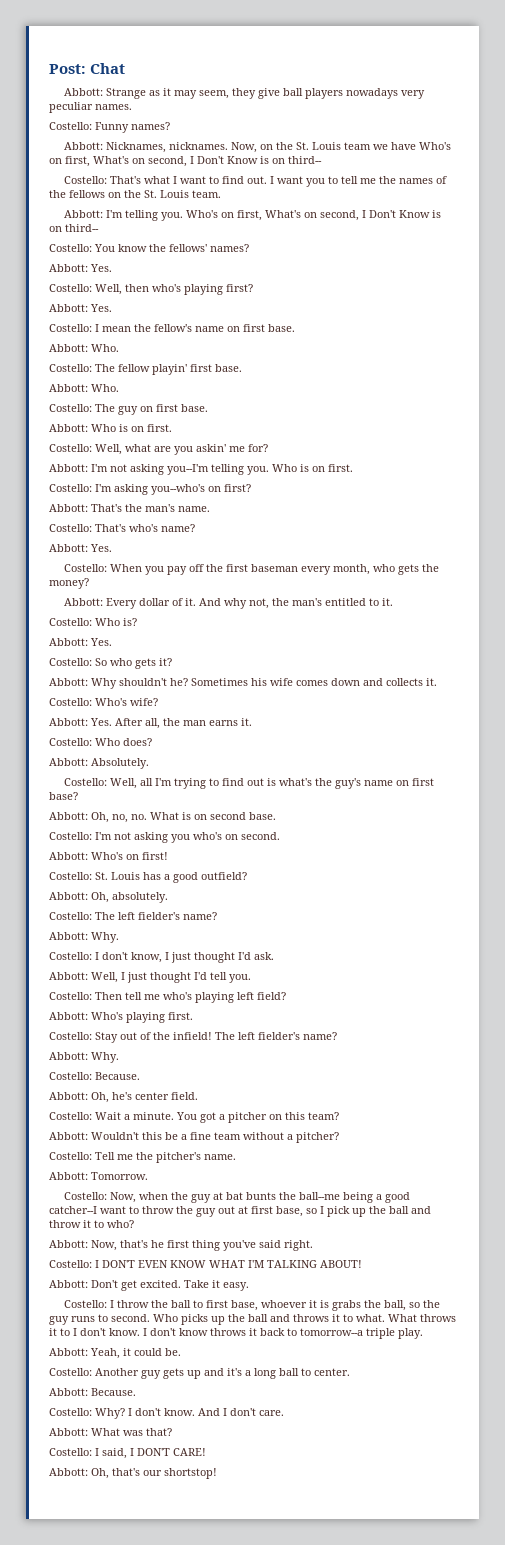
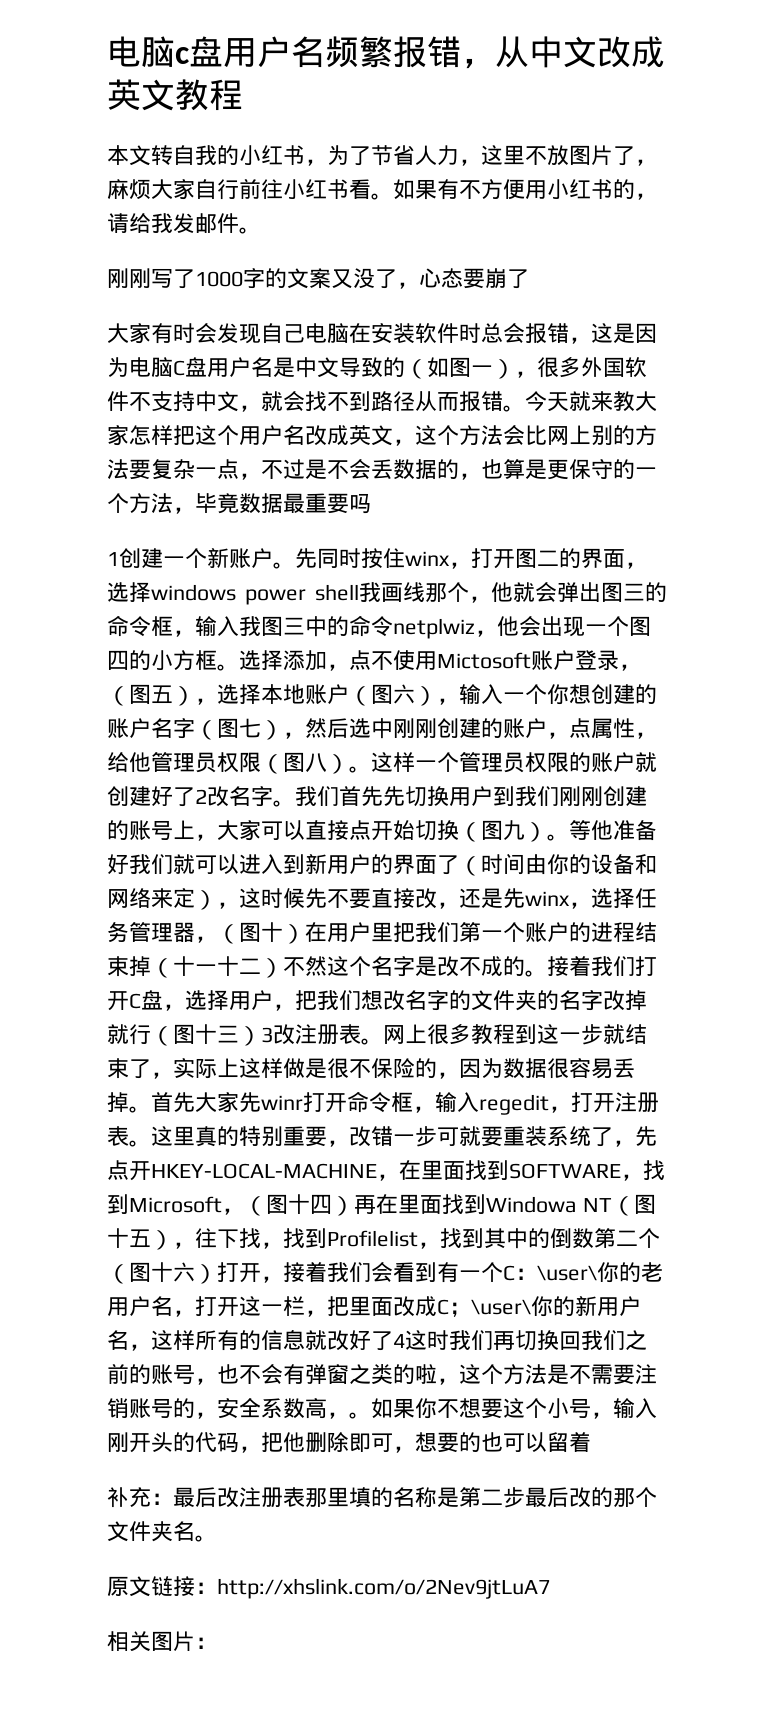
- Post: Chat
- Abbott: Strange as it may seem, they give ball players nowadays very peculiar names.
- Costello: Funny names?
- Abbott: Nicknames, nicknames. Now, on the St. Louis team we have Who's on first, What's on second, I Don't Know is on third--
- Costello: That's what I want to find out. I want you to tell me the names of the fellows on the St. Louis team.
- Abbott: I'm telling you. Who's on first, What's on second, I Don't Know is on third--
- Costello: You know the fellows' names?
- Abbott: Yes.
- Costello: Well, then who's playing first?
- Abbott: Yes.
- Costello: I mean the fellow's name on first base.
- Abbott: Who.
- Costello: The fellow playin' first base.
- Abbott: Who.
- Costello: The guy on first base.
- Abbott: Who is on first.
- Costello: Well, what are you askin' me for?
- Abbott: I'm not asking you--I'm telling you. Who is on first.
- Costello: I'm asking you--who's on first?
- Abbott: That's the man's name.
- Costello: That's who's name?
- Abbott: Yes.
- Costello: When you pay off the first baseman every month, who gets the money?
- Abbott: Every dollar of it. And why not, the man's entitled to it.
- Costello: Who is?
- Abbott: Yes.
- Costello: So who gets it?
- Abbott: Why shouldn't he? Sometimes his wife comes down and collects it.
- Costello: Who's wife?
- Abbott: Yes. After all, the man earns it.
- Costello: Who does?
- Abbott: Absolutely.
- Costello: Well, all I'm trying to find out is what's the guy's name on first base?
- Abbott: Oh, no, no. What is on second base.
- Costello: I'm not asking you who's on second.
- Abbott: Who's on first!
- Costello: St. Louis has a good outfield?
- Abbott: Oh, absolutely.
- Costello: The left fielder's name?
- Abbott: Why.
- Costello: I don't know, I just thought I'd ask.
- Abbott: Well, I just thought I'd tell you.
- Costello: Then tell me who's playing left field?
- Abbott: Who's playing first.
- Costello: Stay out of the infield! The left fielder's name?
- Abbott: Why.
- Costello: Because.
- Abbott: Oh, he's center field.
- Costello: Wait a minute. You got a pitcher on this team?
- Abbott: Wouldn't this be a fine team without a pitcher?
- Costello: Tell me the pitcher's name.
- Abbott: Tomorrow.
- Costello: Now, when the guy at bat bunts the ball--me being a good catcher--I want to throw the guy out at first base, so I pick up the ball and throw it to who?
- Abbott: Now, that's he first thing you've said right.
- Costello: I DON'T EVEN KNOW WHAT I'M TALKING ABOUT!
- Abbott: Don't get excited. Take it easy.
- Costello: I throw the ball to first base, whoever it is grabs the ball, so the guy runs to second. Who picks up the ball and throws it to what. What throws it to I don't know. I don't know throws it back to tomorrow--a triple play.
- Abbott: Yeah, it could be.
- Costello: Another guy gets up and it's a long ball to center.
- Abbott: Because.
- Costello: Why? I don't know. And I don't care.
- Abbott: What was that?
- Costello: I said, I DON'T CARE!
- Abbott: Oh, that's our shortstop!
+ 电脑c盘用户名频繁报错，从中文改成英文教程
+ 本文转自我的小红书，为了节省人力，这里不放图片了，麻烦大家自行前往小红书看。如果有不方便用小红书的，请给我发邮件。
+ 刚刚写了1000字的文案又没了，心态要崩了
+ 大家有时会发现自己电脑在安装软件时总会报错，这是因为电脑C盘用户名是中文导致的（如图一），很多外国软件不支持中文，就会找不到路径从而报错。今天就来教大家怎样把这个用户名改成英文，这个方法会比网上别的方法要复杂一点，不过是不会丢数据的，也算是更保守的一个方法，毕竟数据最重要吗
+ 1创建一个新账户。先同时按住winx，打开图二的界面，选择windows power shell我画线那个，他就会弹出图三的命令框，输入我图三中的命令netplwiz，他会出现一个图四的小方框。选择添加，点不使用Mictosoft账户登录，（图五），选择本地账户（图六），输入一个你想创建的账户名字（图七），然后选中刚刚创建的账户，点属性，给他管理员权限（图八）。这样一个管理员权限的账户就创建好了2改名字。我们首先先切换用户到我们刚刚创建的账号上，大家可以直接点开始切换（图九）。等他准备好我们就可以进入到新用户的界面了（时间由你的设备和网络来定），这时候先不要直接改，还是先winx，选择任务管理器，（图十）在用户里把我们第一个账户的进程结束掉（十一十二）不然这个名字是改不成的。接着我们打开C盘，选择用户，把我们想改名字的文件夹的名字改掉就行（图十三）3改注册表。网上很多教程到这一步就结束了，实际上这样做是很不保险的，因为数据很容易丢掉。首先大家先winr打开命令框，输入regedit，打开注册表。这里真的特别重要，改错一步可就要重装系统了，先点开HKEY-LOCAL-MACHINE，在里面找到SOFTWARE，找到Microsoft，（图十四）再在里面找到Windowa NT（图十五），往下找，找到Profilelist，找到其中的倒数第二个（图十六）打开，接着我们会看到有一个C：\user\你的老用户名，打开这一栏，把里面改成C；\user\你的新用户名，这样所有的信息就改好了4这时我们再切换回我们之前的账号，也不会有弹窗之类的啦，这个方法是不需要注销账号的，安全系数高，。如果你不想要这个小号，输入刚开头的代码，把他删除即可，想要的也可以留着
+ 补充：最后改注册表那里填的名称是第二步最后改的那个文件夹名。
+ 原文链接：http://xhslink.com/o/2Nev9jtLuA7
+ 相关图片：

